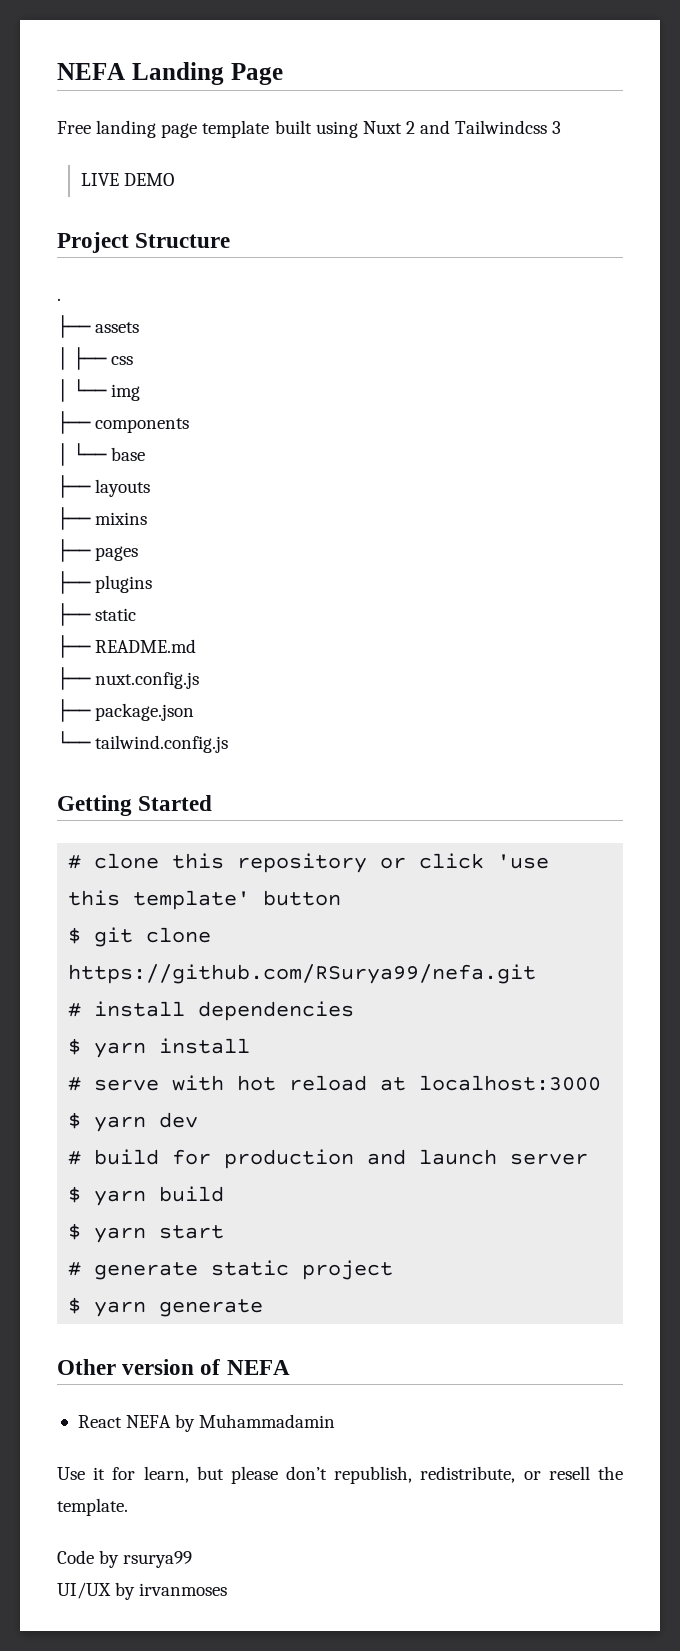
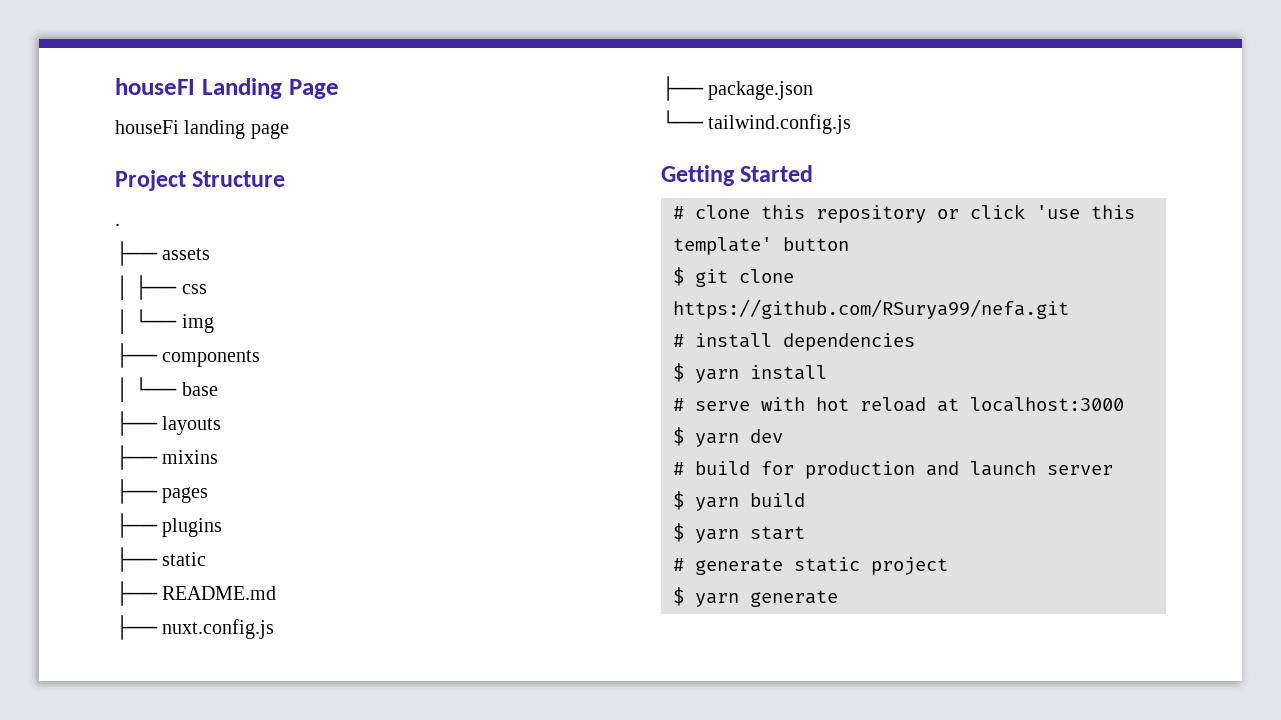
- NEFA Landing Page
+ houseFI Landing Page
- Free landing page template built using Nuxt 2 and Tailwindcss 3
- LIVE DEMO
+ houseFi landing page
- Other version of NEFA
- React NEFA by Muhammadamin
- Use it for learn, but please don’t republish, redistribute, or resell the template.
- Code by rsurya99
- UI/UX by irvanmoses

